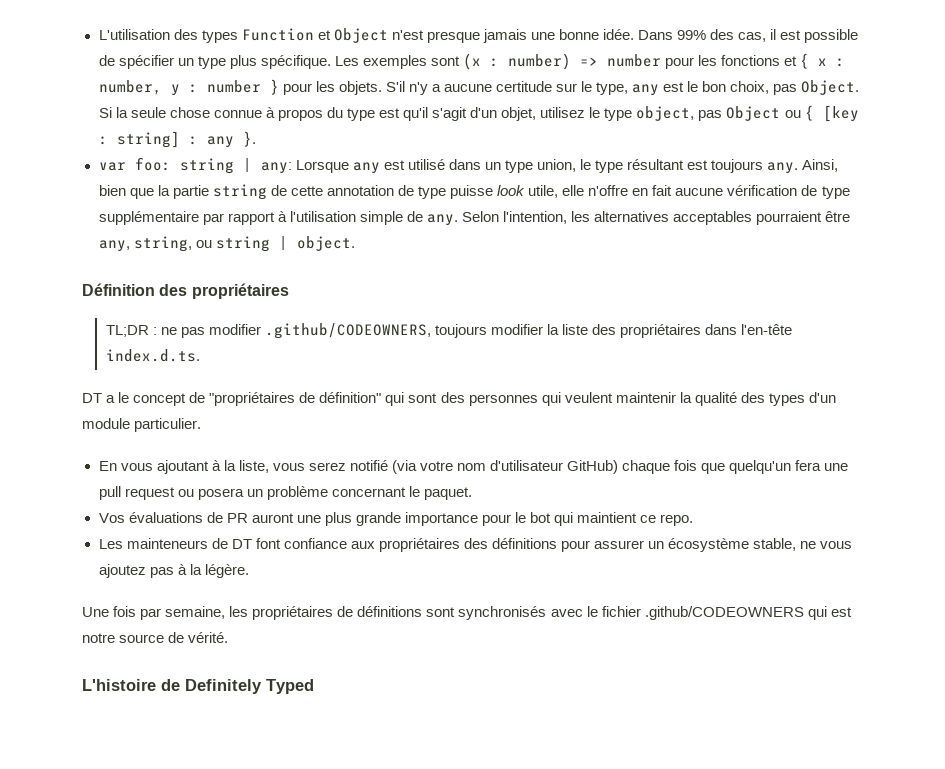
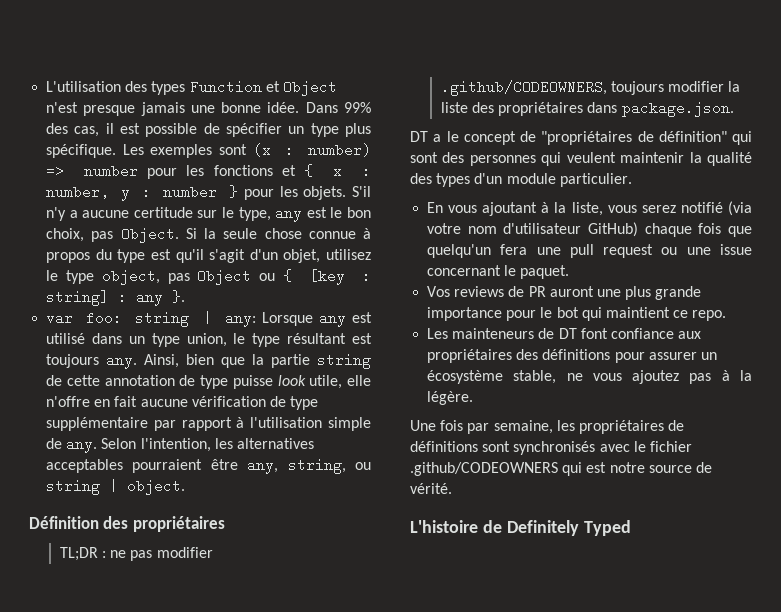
- TL;DR : ne pas modifier .github/CODEOWNERS, toujours modifier la liste des propriétaires dans l'en-tête index.d.ts.
+ TL;DR : ne pas modifier .github/CODEOWNERS, toujours modifier la liste des propriétaires dans package.json.
- En vous ajoutant à la liste, vous serez notifié (via votre nom d'utilisateur GitHub) chaque fois que quelqu'un fera une pull request ou posera un problème concernant le paquet.
+ En vous ajoutant à la liste, vous serez notifié (via votre nom d'utilisateur GitHub) chaque fois que quelqu'un fera une pull request ou une issue concernant le paquet.
- Vos évaluations de PR auront une plus grande importance pour le bot qui maintient ce repo.
+ Vos reviews de PR auront une plus grande importance pour le bot qui maintient ce repo.

